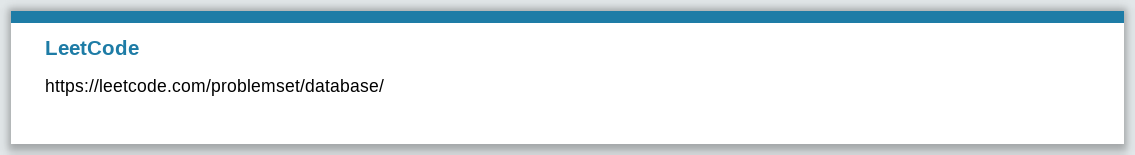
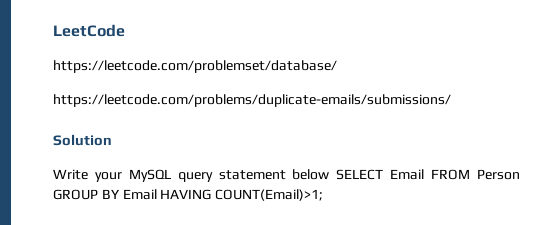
+ https://leetcode.com/problems/duplicate-emails/submissions/
+ Solution
+ Write your MySQL query statement below SELECT Email FROM Person GROUP BY Email HAVING COUNT(Email)>1;

